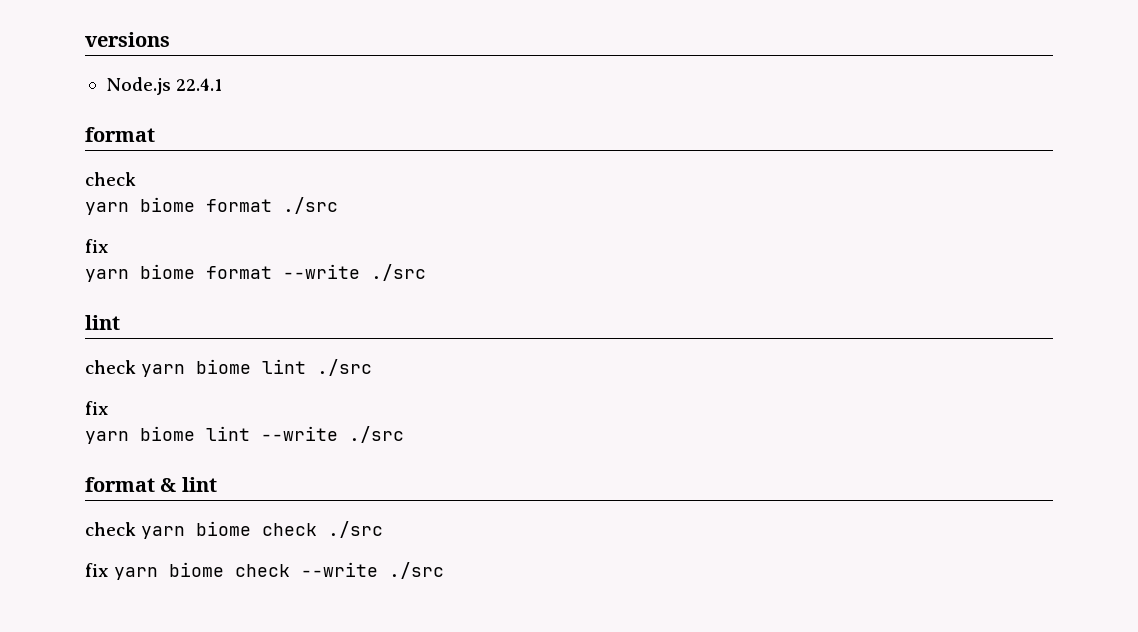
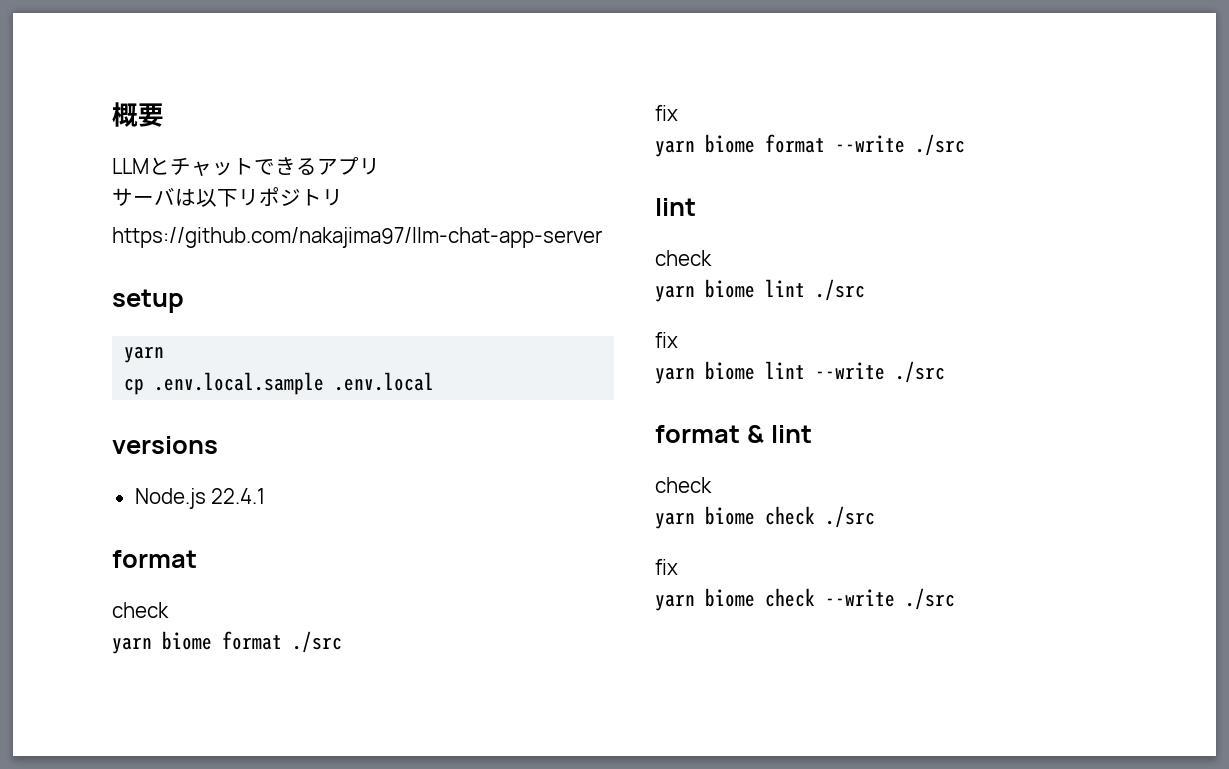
+ 概要
+ LLMとチャットできるアプリ
+ サーバは以下リポジトリ
+ https://github.com/nakajima97/llm-chat-app-server
+ setup
+ yarn
+ cp .env.local.sample .env.local
  yarn biome format --write ./src
  lint
- check yarn biome lint ./src
+ check
+ yarn biome lint ./src
  format & lint
- check yarn biome check ./src
- fix yarn biome check --write ./src
+ check
+ yarn biome check ./src
+ fix
+ yarn biome check --write ./src

